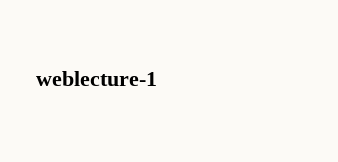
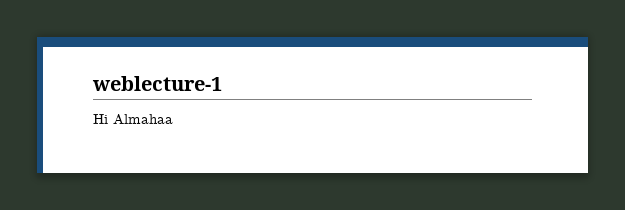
+ Hi Almahaa

